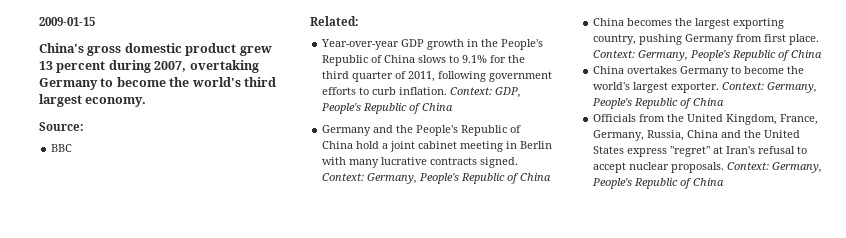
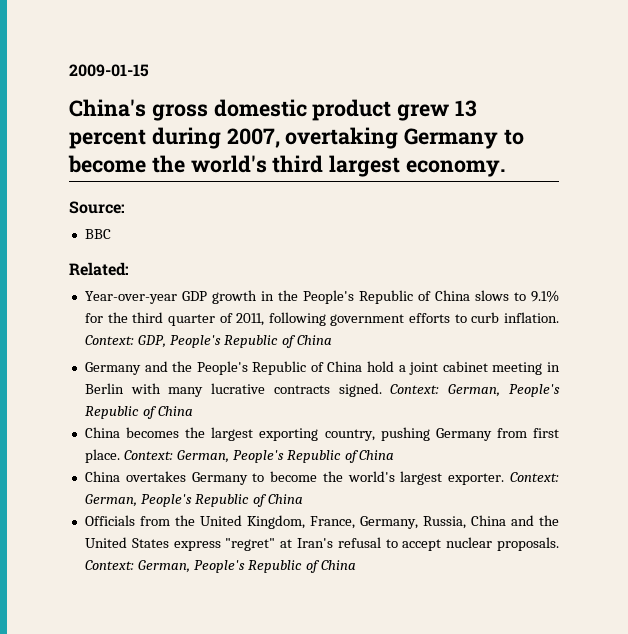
- Germany and the People's Republic of China hold a joint cabinet meeting in Berlin with many lucrative contracts signed. Context: Germany, People's Republic of China
+ Germany and the People's Republic of China hold a joint cabinet meeting in Berlin with many lucrative contracts signed. Context: German, People's Republic of China
- China becomes the largest exporting country, pushing Germany from first place. Context: Germany, People's Republic of China
+ China becomes the largest exporting country, pushing Germany from first place. Context: German, People's Republic of China
- China overtakes Germany to become the world's largest exporter. Context: Germany, People's Republic of China
+ China overtakes Germany to become the world's largest exporter. Context: German, People's Republic of China
- Officials from the United Kingdom, France, Germany, Russia, China and the United States express "regret" at Iran's refusal to accept nuclear proposals. Context: Germany, People's Republic of China
+ Officials from the United Kingdom, France, Germany, Russia, China and the United States express "regret" at Iran's refusal to accept nuclear proposals. Context: German, People's Republic of China

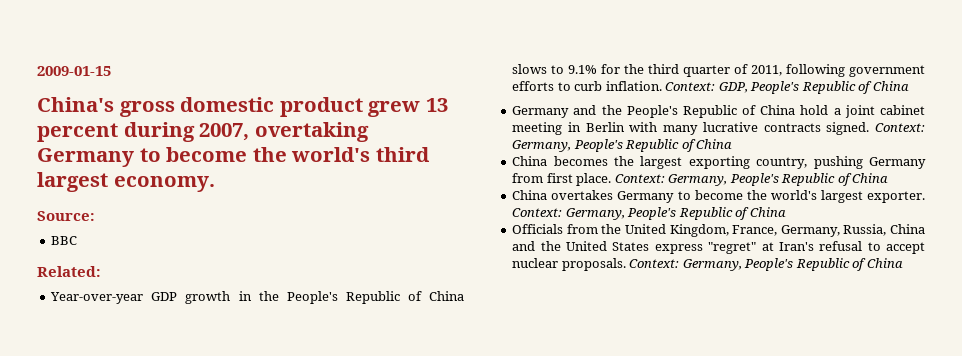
- Germany and the People's Republic of China hold a joint cabinet meeting in Berlin with many lucrative contracts signed. Context: German, People's Republic of China
+ Germany and the People's Republic of China hold a joint cabinet meeting in Berlin with many lucrative contracts signed. Context: Germany, People's Republic of China
- China becomes the largest exporting country, pushing Germany from first place. Context: German, People's Republic of China
+ China becomes the largest exporting country, pushing Germany from first place. Context: Germany, People's Republic of China
- China overtakes Germany to become the world's largest exporter. Context: German, People's Republic of China
+ China overtakes Germany to become the world's largest exporter. Context: Germany, People's Republic of China
- Officials from the United Kingdom, France, Germany, Russia, China and the United States express "regret" at Iran's refusal to accept nuclear proposals. Context: German, People's Republic of China
+ Officials from the United Kingdom, France, Germany, Russia, China and the United States express "regret" at Iran's refusal to accept nuclear proposals. Context: Germany, People's Republic of China

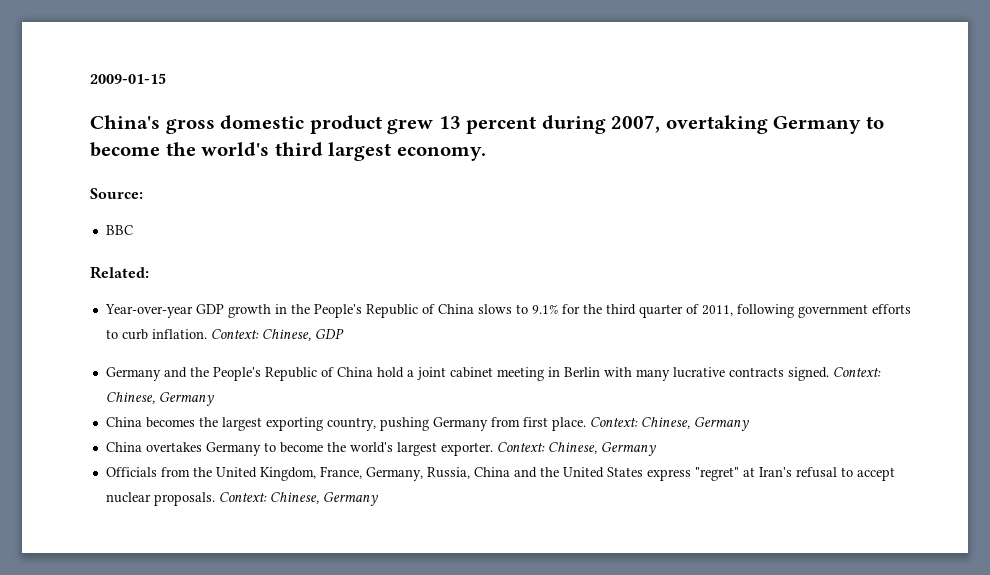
- Context: GDP, People's Republic of China
+ Context: Chinese, GDP
- Germany and the People's Republic of China hold a joint cabinet meeting in Berlin with many lucrative contracts signed. Context: Germany, People's Republic of China
+ Germany and the People's Republic of China hold a joint cabinet meeting in Berlin with many lucrative contracts signed. Context: Chinese, Germany
- China becomes the largest exporting country, pushing Germany from first place. Context: Germany, People's Republic of China
+ China becomes the largest exporting country, pushing Germany from first place. Context: Chinese, Germany
- China overtakes Germany to become the world's largest exporter. Context: Germany, People's Republic of China
+ China overtakes Germany to become the world's largest exporter. Context: Chinese, Germany
- Officials from the United Kingdom, France, Germany, Russia, China and the United States express "regret" at Iran's refusal to accept nuclear proposals. Context: Germany, People's Republic of China
+ Officials from the United Kingdom, France, Germany, Russia, China and the United States express "regret" at Iran's refusal to accept nuclear proposals. Context: Chinese, Germany

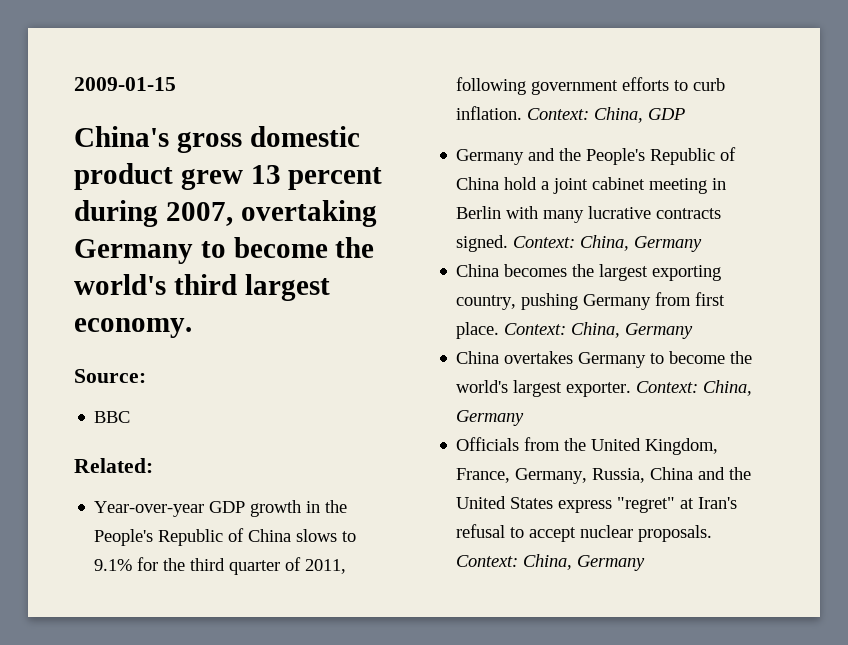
- Context: Chinese, GDP
+ Context: China, GDP
- Germany and the People's Republic of China hold a joint cabinet meeting in Berlin with many lucrative contracts signed. Context: Chinese, Germany
+ Germany and the People's Republic of China hold a joint cabinet meeting in Berlin with many lucrative contracts signed. Context: China, Germany
- China becomes the largest exporting country, pushing Germany from first place. Context: Chinese, Germany
+ China becomes the largest exporting country, pushing Germany from first place. Context: China, Germany
- China overtakes Germany to become the world's largest exporter. Context: Chinese, Germany
+ China overtakes Germany to become the world's largest exporter. Context: China, Germany
- Officials from the United Kingdom, France, Germany, Russia, China and the United States express "regret" at Iran's refusal to accept nuclear proposals. Context: Chinese, Germany
+ Officials from the United Kingdom, France, Germany, Russia, China and the United States express "regret" at Iran's refusal to accept nuclear proposals. Context: China, Germany

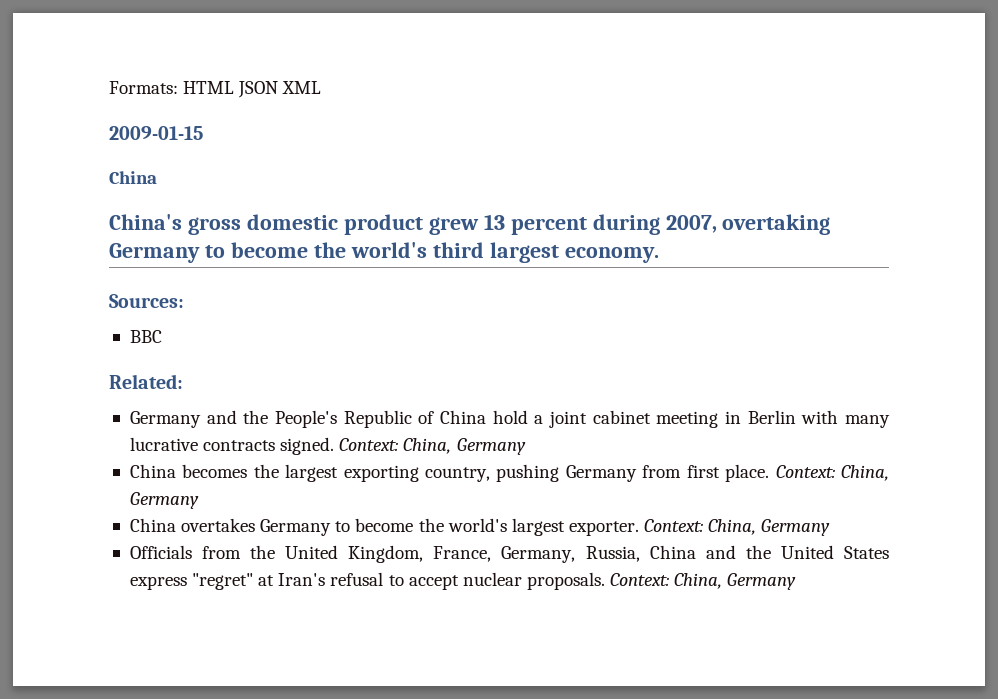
+ Formats: HTML JSON XML
  2009-01-15
+ China
- Source:
+ Sources:
- Year-over-year GDP growth in the People's Republic of China slows to 9.1% for the third quarter of 2011, following government efforts to curb inflation. Context: China, GDP

